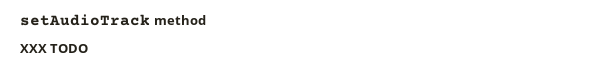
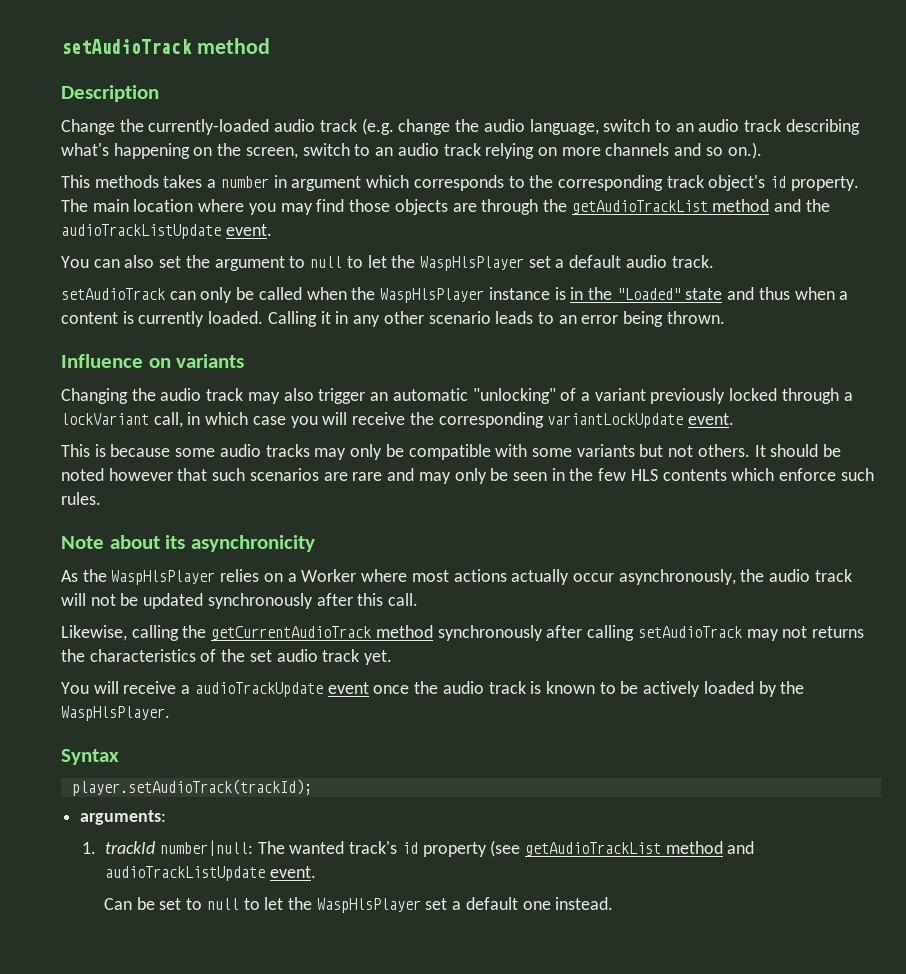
- XXX TODO
+ Description
+ Change the currently-loaded audio track (e.g. change the audio language, switch to an audio track describing what's happening on the screen, switch to an audio track relying on more channels and so on.).
+ This methods takes a number in argument which corresponds to the corresponding track object's id property. The main location where you may find those objects are through the getAudioTrackList method and the audioTrackListUpdate event.
+ You can also set the argument to null to let the WaspHlsPlayer set a default audio track.
+ setAudioTrack can only be called when the WaspHlsPlayer instance is in the "Loaded" state and thus when a content is currently loaded. Calling it in any other scenario leads to an error being thrown.
+ Influence on variants
+ Changing the audio track may also trigger an automatic "unlocking" of a variant previously locked through a lockVariant call, in which case you will receive the corresponding variantLockUpdate event.
+ This is because some audio tracks may only be compatible with some variants but not others. It should be noted however that such scenarios are rare and may only be seen in the few HLS contents which enforce such rules.
+ Note about its asynchronicity
+ As the WaspHlsPlayer relies on a Worker where most actions actually occur asynchronously, the audio track will not be updated synchronously after this call.
+ Likewise, calling the getCurrentAudioTrack method synchronously after calling setAudioTrack may not returns the characteristics of the set audio track yet.
+ You will receive a audioTrackUpdate event once the audio track is known to be actively loaded by the WaspHlsPlayer.
+ Syntax
+ player.setAudioTrack(trackId);
+ arguments:
+ 1. trackId number|null: The wanted track's id property (see getAudioTrackList method and audioTrackListUpdate event.
+ Can be set to null to let the WaspHlsPlayer set a default one instead.

